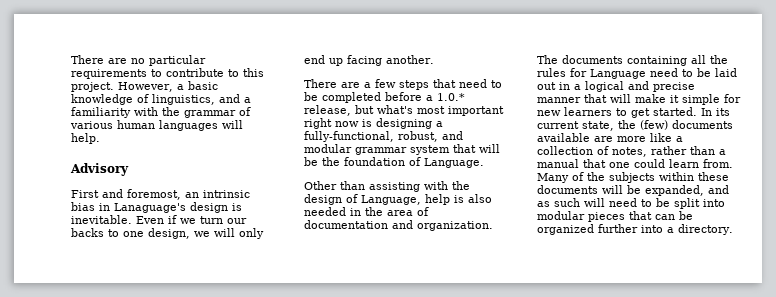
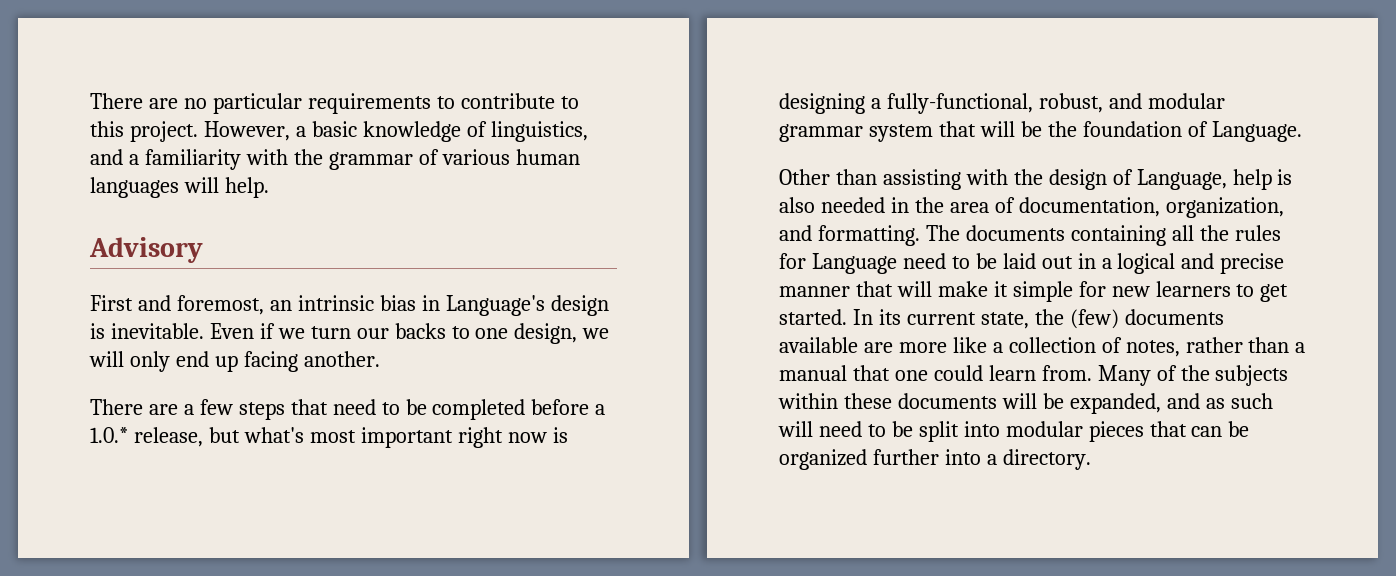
- First and foremost, an intrinsic bias in Lanaguage's design is inevitable.
+ First and foremost, an intrinsic bias in Language's design is inevitable.
- Other than assisting with the design of Language, help is also needed in the area of documentation and organization.
+ Other than assisting with the design of Language, help is also needed in the area of documentation, organization, and formatting.

